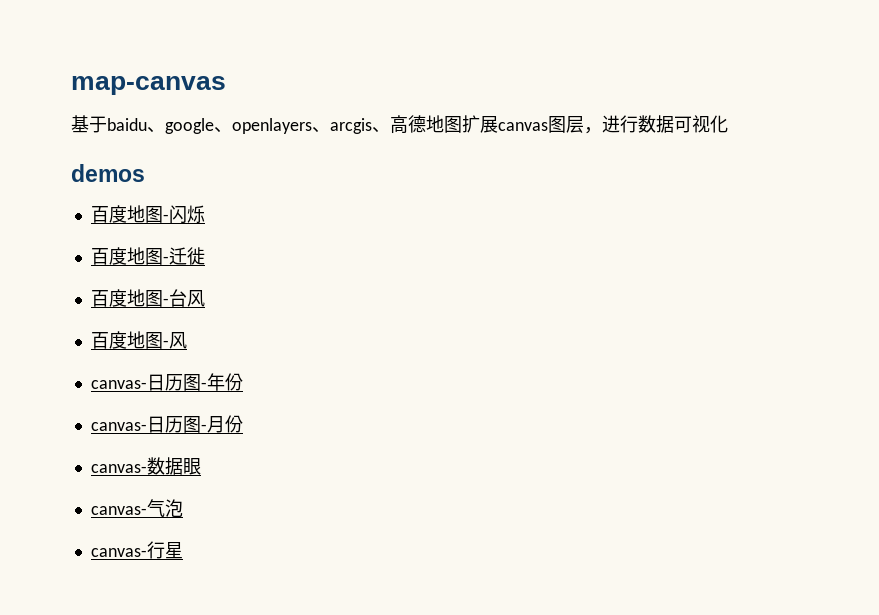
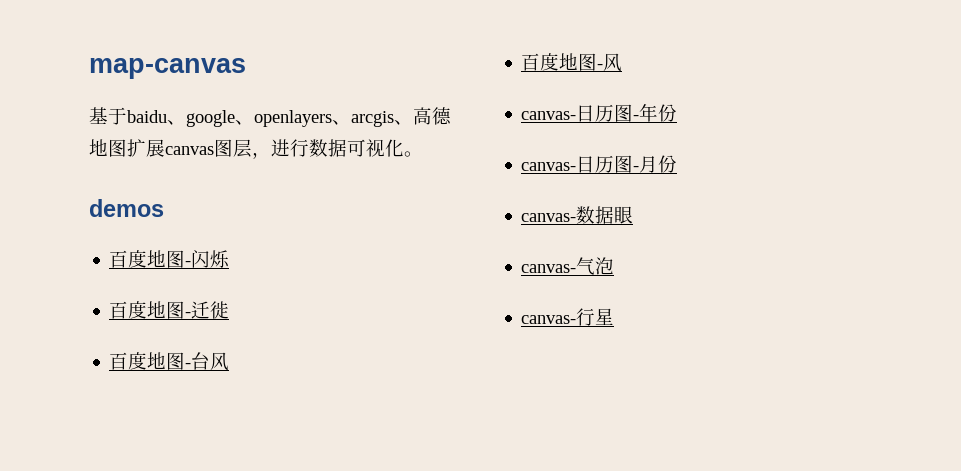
- 基于baidu、google、openlayers、arcgis、高德地图扩展canvas图层，进行数据可视化
+ 基于baidu、google、openlayers、arcgis、高德地图扩展canvas图层，进行数据可视化。

